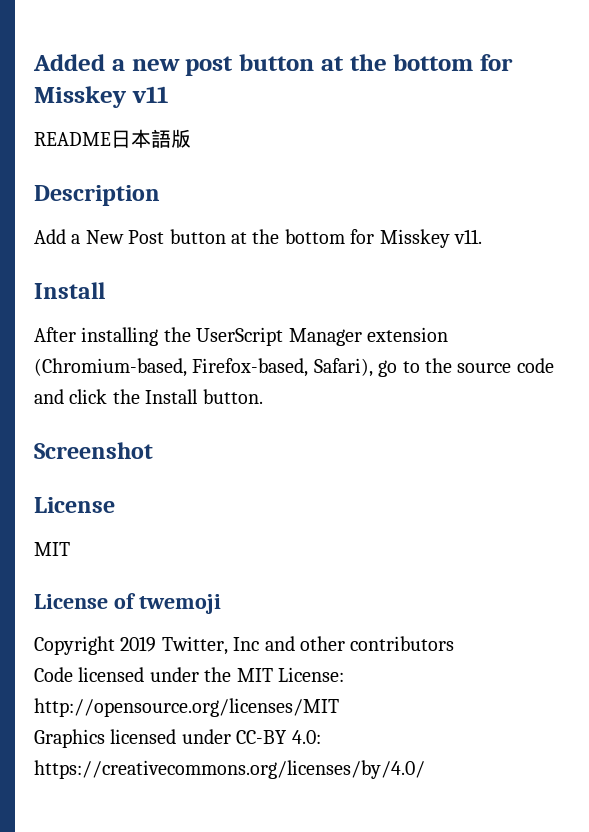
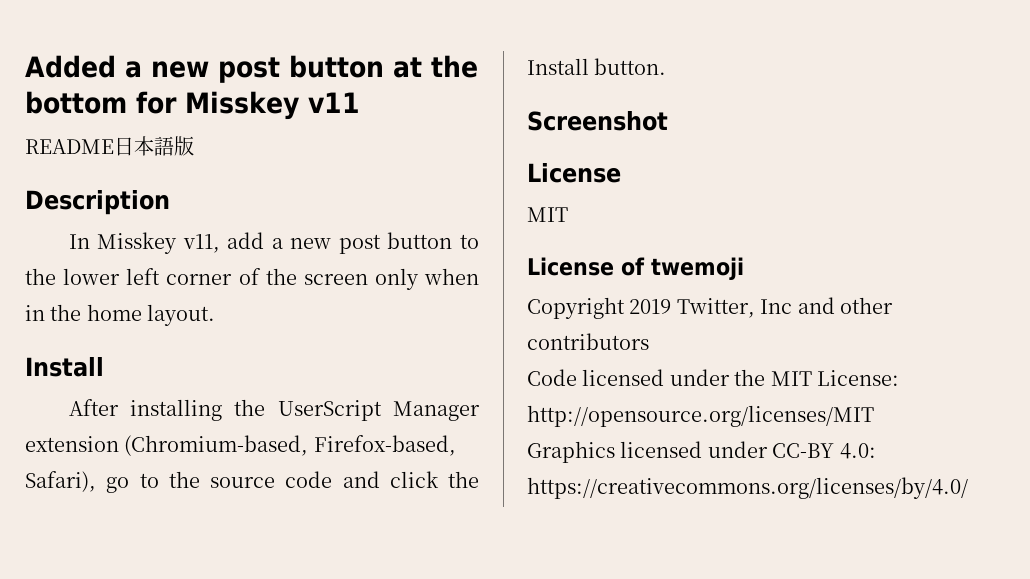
- Add a New Post button at the bottom for Misskey v11.
+ In Misskey v11, add a new post button to the lower left corner of the screen only when in the home layout.

